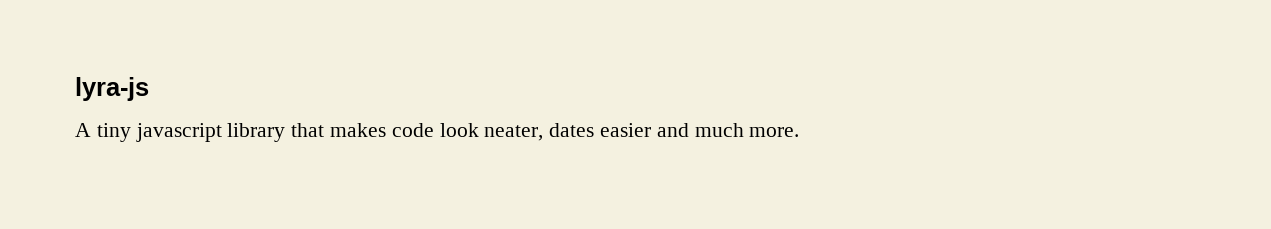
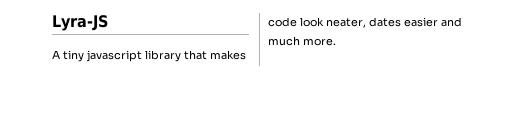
- lyra-js
+ Lyra-JS

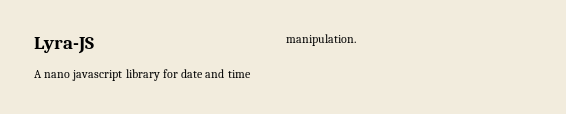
- A tiny javascript library that makes code look neater, dates easier and much more.
+ A nano javascript library for date and time manipulation.

